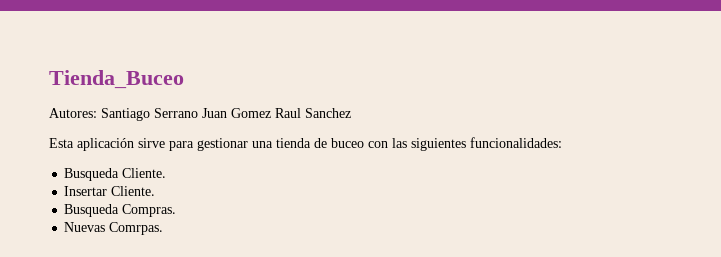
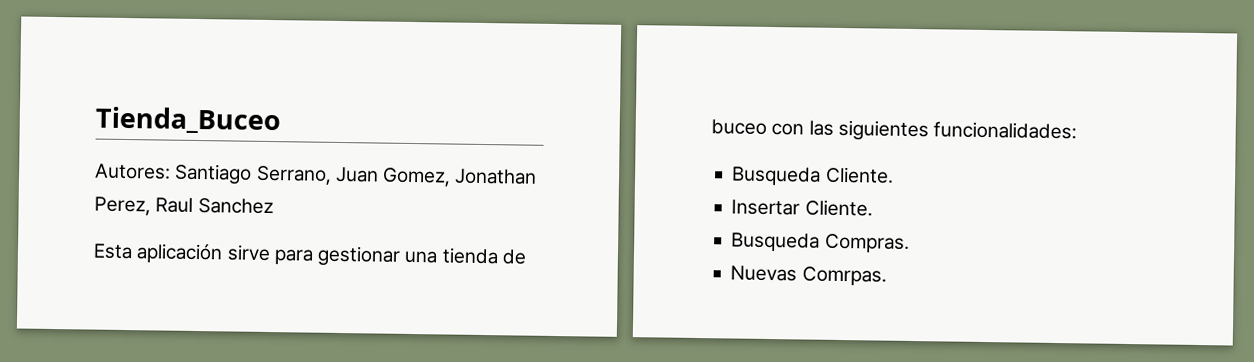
- Autores: Santiago Serrano Juan Gomez Raul Sanchez
+ Autores: Santiago Serrano, Juan Gomez, Jonathan Perez, Raul Sanchez

